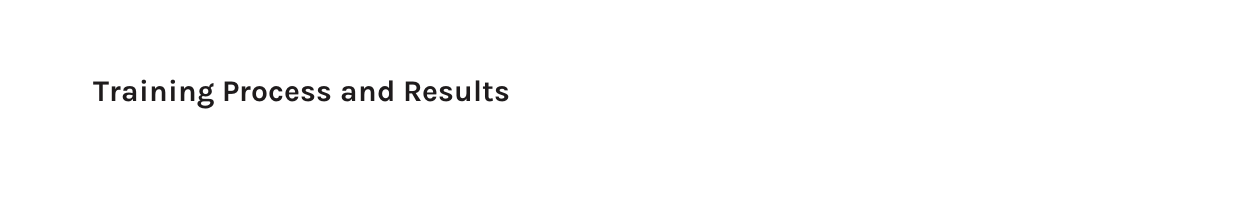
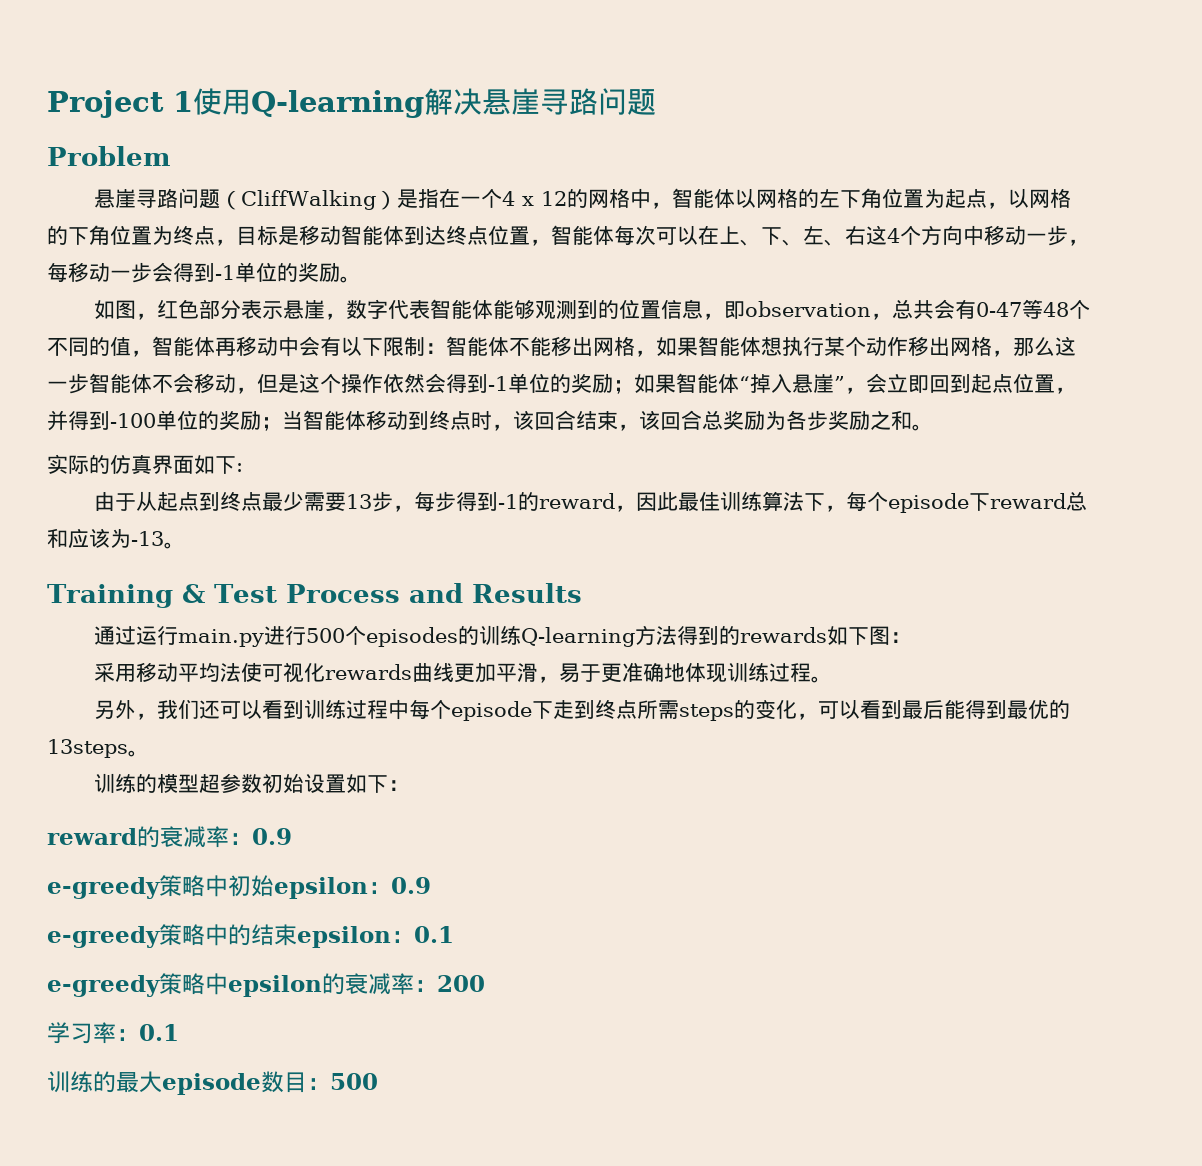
- Training Process and Results
+ Project 1使用Q-learning解决悬崖寻路问题
+ Problem
+ 悬崖寻路问题（CliffWalking）是指在一个4 x 12的网格中，智能体以网格的左下角位置为起点，以网格的下角位置为终点，目标是移动智能体到达终点位置，智能体每次可以在上、下、左、右这4个方向中移动一步，每移动一步会得到-1单位的奖励。
+ 如图，红色部分表示悬崖，数字代表智能体能够观测到的位置信息，即observation，总共会有0-47等48个不同的值，智能体再移动中会有以下限制：智能体不能移出网格，如果智能体想执行某个动作移出网格，那么这一步智能体不会移动，但是这个操作依然会得到-1单位的奖励；如果智能体“掉入悬崖”，会立即回到起点位置，并得到-100单位的奖励；当智能体移动到终点时，该回合结束，该回合总奖励为各步奖励之和。
+ 实际的仿真界面如下:
+ 由于从起点到终点最少需要13步，每步得到-1的reward，因此最佳训练算法下，每个episode下reward总和应该为-13。
+ Training & Test Process and Results
+ 通过运行main.py进行500个episodes的训练Q-learning方法得到的rewards如下图：
+ 采用移动平均法使可视化rewards曲线更加平滑，易于更准确地体现训练过程。
+ 另外，我们还可以看到训练过程中每个episode下走到终点所需steps的变化，可以看到最后能得到最优的13steps。
+ 训练的模型超参数初始设置如下：
+ reward的衰减率：0.9
+ e-greedy策略中初始epsilon：0.9
+ e-greedy策略中的结束epsilon：0.1
+ e-greedy策略中epsilon的衰减率：200
+ 学习率：0.1
+ 训练的最大episode数目：500

